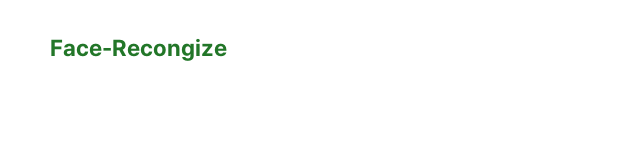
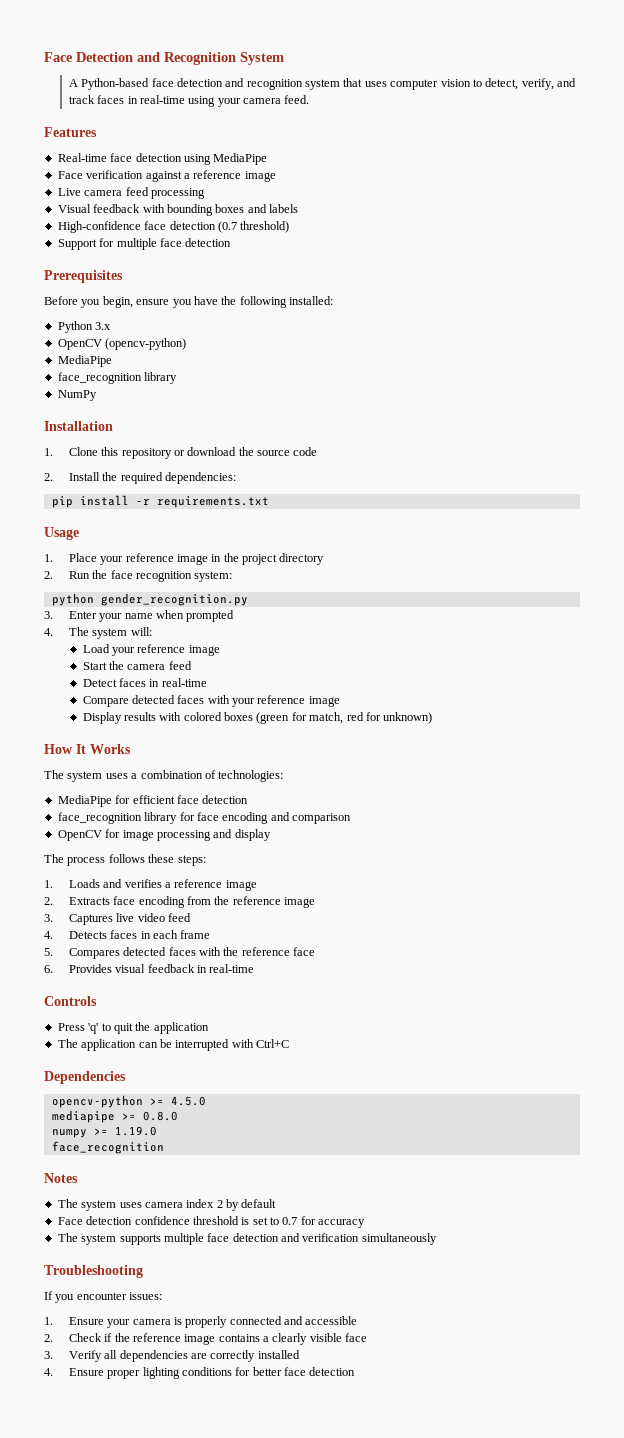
- Face-Recongize
+ Face Detection and Recognition System
+ A Python-based face detection and recognition system that uses computer vision to detect, verify, and track faces in real-time using your camera feed.
+ Features
+ Real-time face detection using MediaPipe
+ Face verification against a reference image
+ Live camera feed processing
+ Visual feedback with bounding boxes and labels
+ High-confidence face detection (0.7 threshold)
+ Support for multiple face detection
+ Prerequisites
+ Before you begin, ensure you have the following installed:
+ Python 3.x
+ OpenCV (opencv-python)
+ MediaPipe
+ face_recognition library
+ NumPy
+ Installation
+ 1. Clone this repository or download the source code
+ 2. Install the required dependencies:
+ pip install -r requirements.txt
+ Usage
+ 1. Place your reference image in the project directory
+ 2. Run the face recognition system:
+ python gender_recognition.py
+ 3. Enter your name when prompted
+ 4. The system will:
+ Load your reference image
+ Start the camera feed
+ Detect faces in real-time
+ Compare detected faces with your reference image
+ Display results with colored boxes (green for match, red for unknown)
+ How It Works
+ The system uses a combination of technologies:
+ MediaPipe for efficient face detection
+ face_recognition library for face encoding and comparison
+ OpenCV for image processing and display
+ The process follows these steps:
+ 1. Loads and verifies a reference image
+ 2. Extracts face encoding from the reference image
+ 3. Captures live video feed
+ 4. Detects faces in each frame
+ 5. Compares detected faces with the reference face
+ 6. Provides visual feedback in real-time
+ Controls
+ Press 'q' to quit the application
+ The application can be interrupted with Ctrl+C
+ Dependencies
+ opencv-python >= 4.5.0
+ mediapipe >= 0.8.0
+ numpy >= 1.19.0
+ face_recognition
+ Notes
+ The system uses camera index 2 by default
+ Face detection confidence threshold is set to 0.7 for accuracy
+ The system supports multiple face detection and verification simultaneously
+ Troubleshooting
+ If you encounter issues:
+ 1. Ensure your camera is properly connected and accessible
+ 2. Check if the reference image contains a clearly visible face
+ 3. Verify all dependencies are correctly installed
+ 4. Ensure proper lighting conditions for better face detection

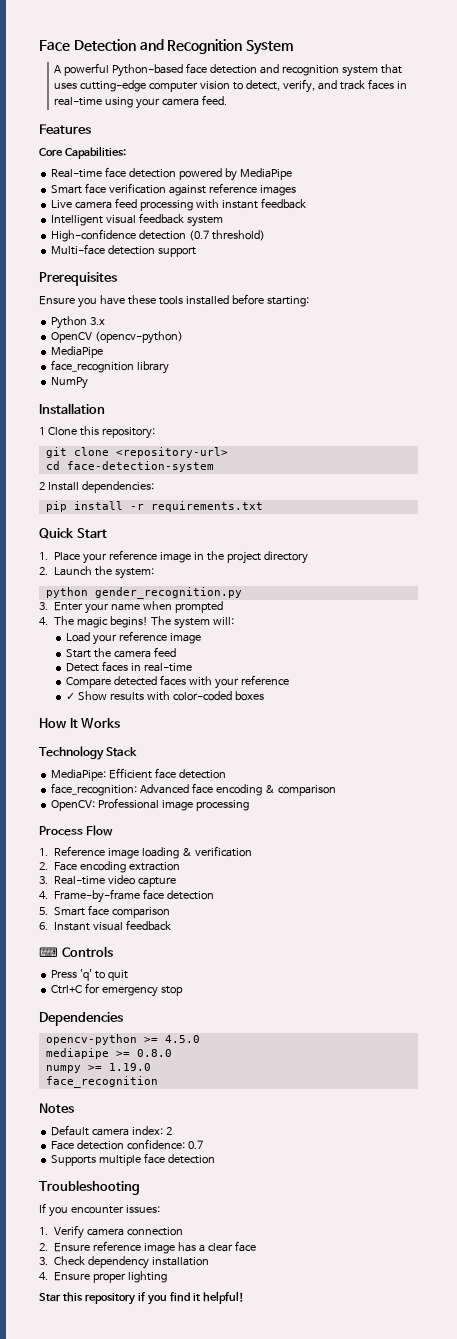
- A Python-based face detection and recognition system that uses computer vision to detect, verify, and track faces in real-time using your camera feed.
+ A powerful Python-based face detection and recognition system that uses cutting-edge computer vision to detect, verify, and track faces in real-time using your camera feed.
+ Core Capabilities:
- Real-time face detection using MediaPipe
- Face verification against a reference image
- Live camera feed processing
- Visual feedback with bounding boxes and labels
+ Real-time face detection powered by MediaPipe
+ Smart face verification against reference images
+ Live camera feed processing with instant feedback
+ Intelligent visual feedback system
- High-confidence face detection (0.7 threshold)
+ High-confidence detection (0.7 threshold)
- Support for multiple face detection
+ Multi-face detection support
- Before you begin, ensure you have the following installed:
+ Ensure you have these tools installed before starting:
- 1. Clone this repository or download the source code
- 2. Install the required dependencies:
+ 1 Clone this repository:
+ git clone <repository-url>
+ cd face-detection-system
+ 2 Install dependencies:
- Usage
+ Quick Start
- 2. Run the face recognition system:
+ 2. Launch the system:
- 4. The system will:
+ 4. The magic begins! The system will:
- Compare detected faces with your reference image
- Display results with colored boxes (green for match, red for unknown)
+ Compare detected faces with your reference
+ ✓ Show results with color-coded boxes
  How It Works
- The system uses a combination of technologies:
- MediaPipe for efficient face detection
- face_recognition library for face encoding and comparison
- OpenCV for image processing and display
- The process follows these steps:
- 1. Loads and verifies a reference image
- 2. Extracts face encoding from the reference image
- 3. Captures live video feed
- 4. Detects faces in each frame
- 5. Compares detected faces with the reference face
+ Technology Stack
+ MediaPipe: Efficient face detection
+ face_recognition: Advanced face encoding & comparison
+ OpenCV: Professional image processing
+ Process Flow
+ 1. Reference image loading & verification
+ 2. Face encoding extraction
+ 3. Real-time video capture
+ 4. Frame-by-frame face detection
+ 5. Smart face comparison
- 6. Provides visual feedback in real-time
- Controls
+ 6. Instant visual feedback
+ ⌨ Controls
- Press 'q' to quit the application
- The application can be interrupted with Ctrl+C
+ Press 'q' to quit
+ Ctrl+C for emergency stop
- The system uses camera index 2 by default
+ Default camera index: 2
- Face detection confidence threshold is set to 0.7 for accuracy
- The system supports multiple face detection and verification simultaneously
+ Face detection confidence: 0.7
+ Supports multiple face detection
- 1. Ensure your camera is properly connected and accessible
- 2. Check if the reference image contains a clearly visible face
- 3. Verify all dependencies are correctly installed
- 4. Ensure proper lighting conditions for better face detection
+ 1. Verify camera connection
+ 2. Ensure reference image has a clear face
+ 3. Check dependency installation
+ 4. Ensure proper lighting
+ Star this repository if you find it helpful!

